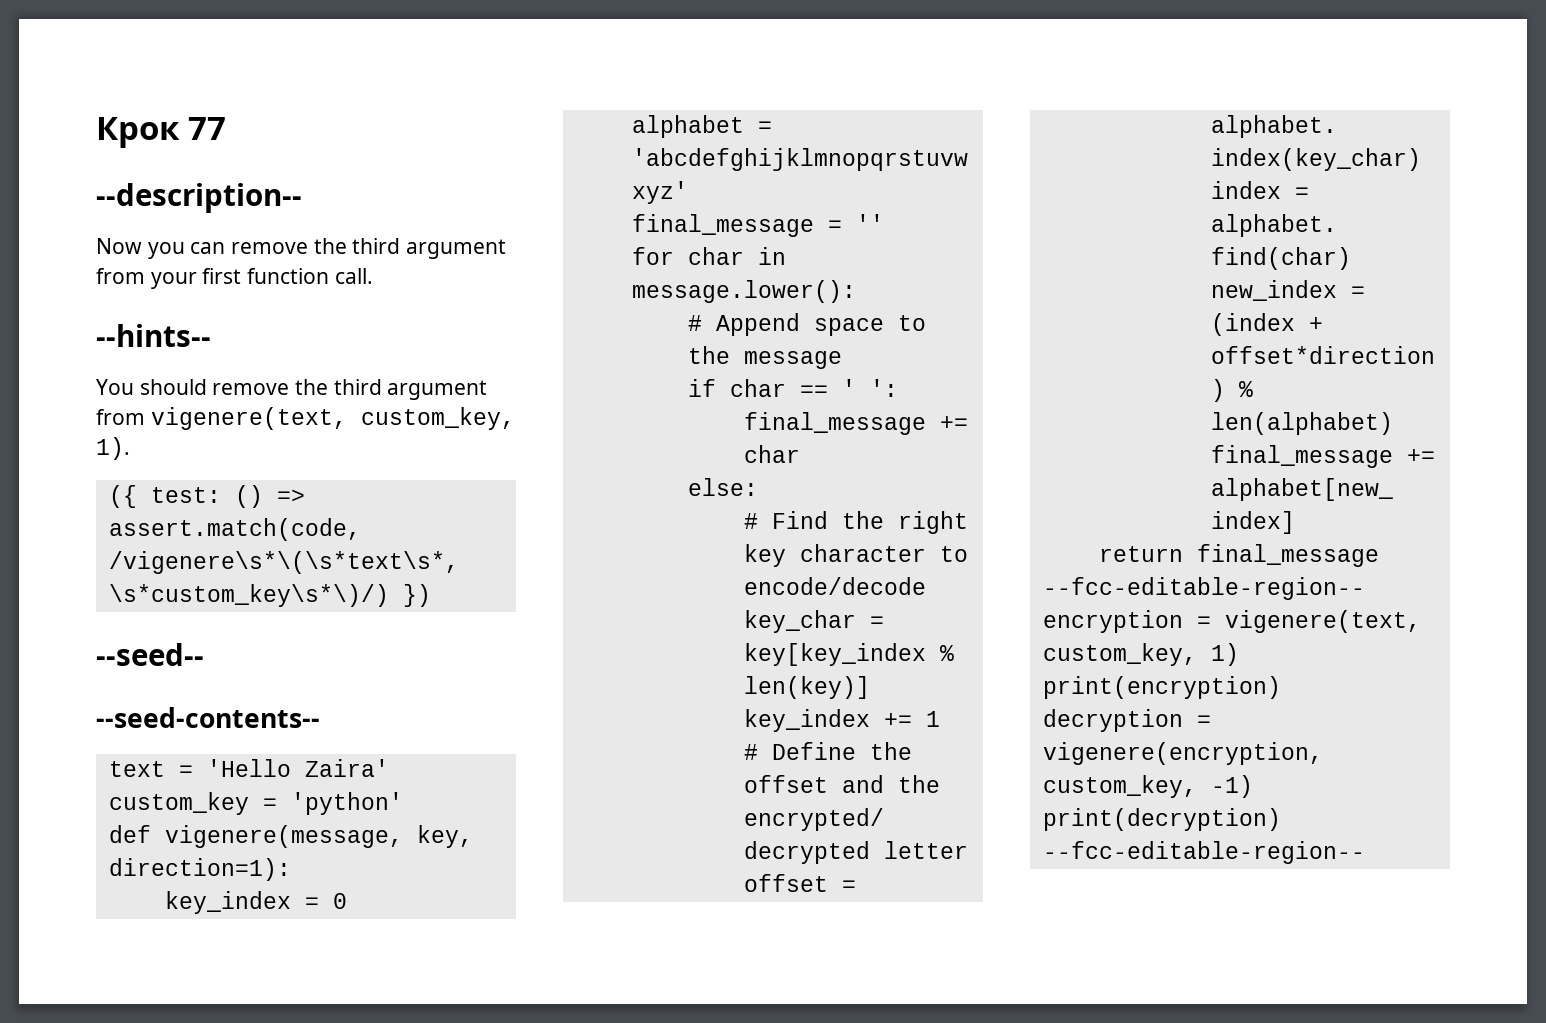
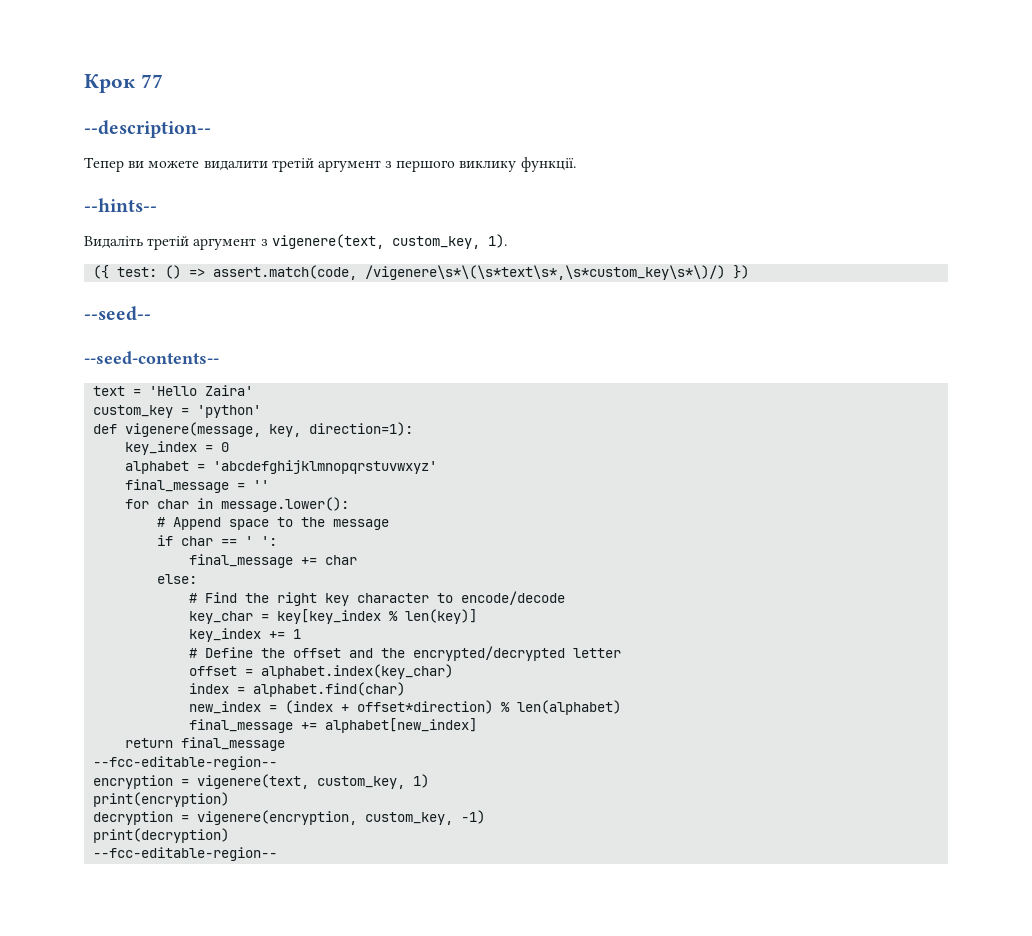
- Now you can remove the third argument from your first function call.
+ Тепер ви можете видалити третій аргумент з першого виклику функції.
  --hints--
- You should remove the third argument from vigenere(text, custom_key, 1).
+ Видаліть третій аргумент з vigenere(text, custom_key, 1).

